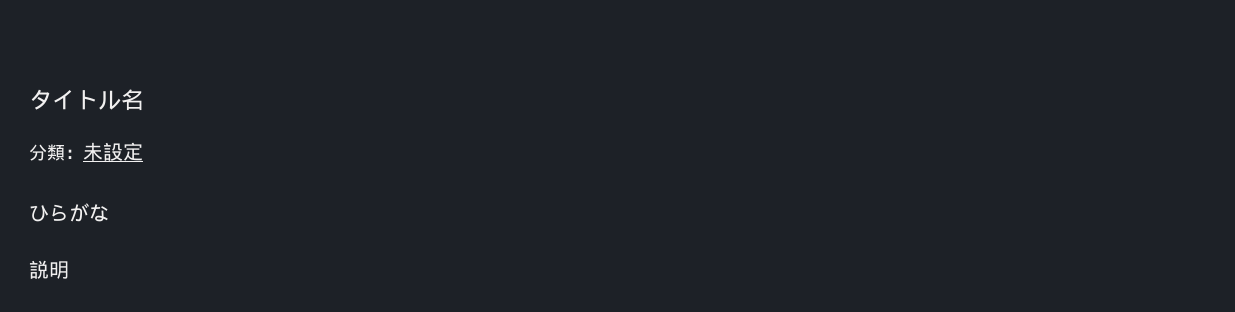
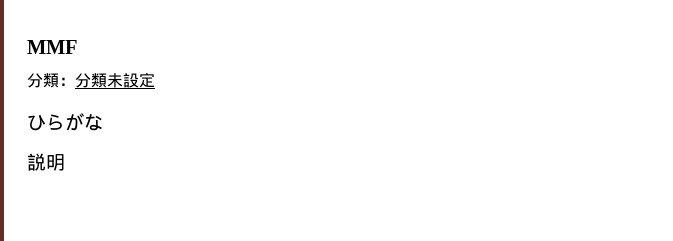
- タイトル名
+ MMF
- 分類：未設定
+ 分類：分類未設定

